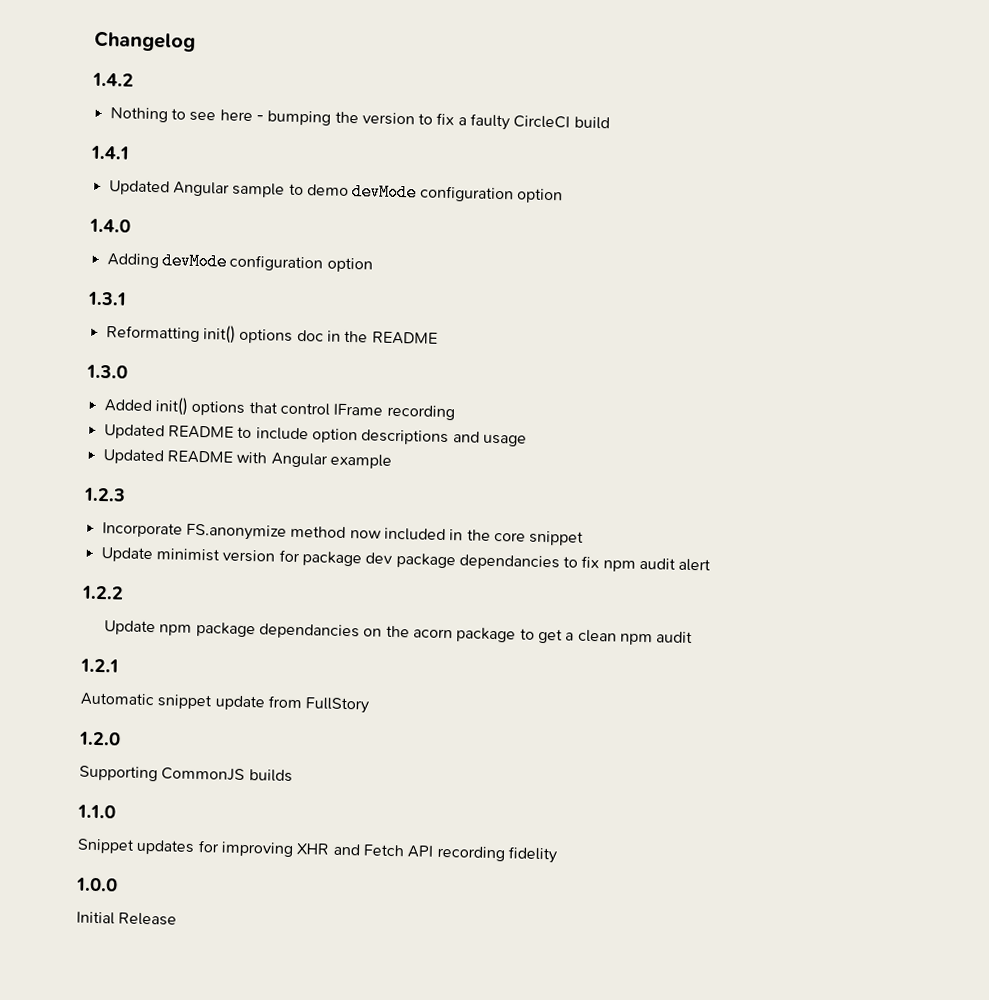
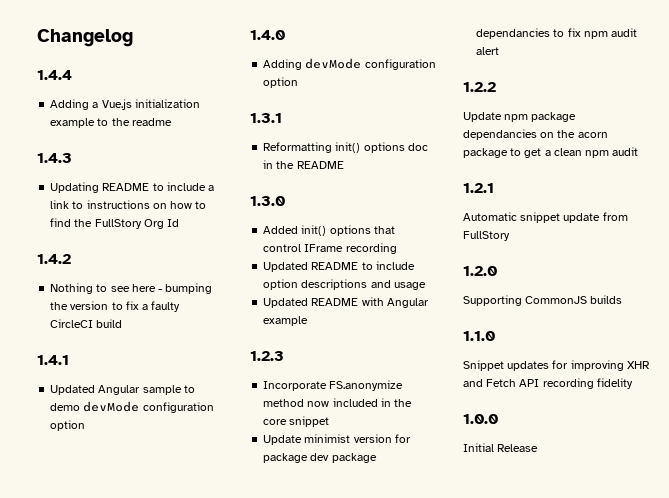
+ 1.4.4
+ Adding a Vue.js initialization example to the readme
+ 1.4.3
+ Updating README to include a link to instructions on how to find the FullStory Org Id

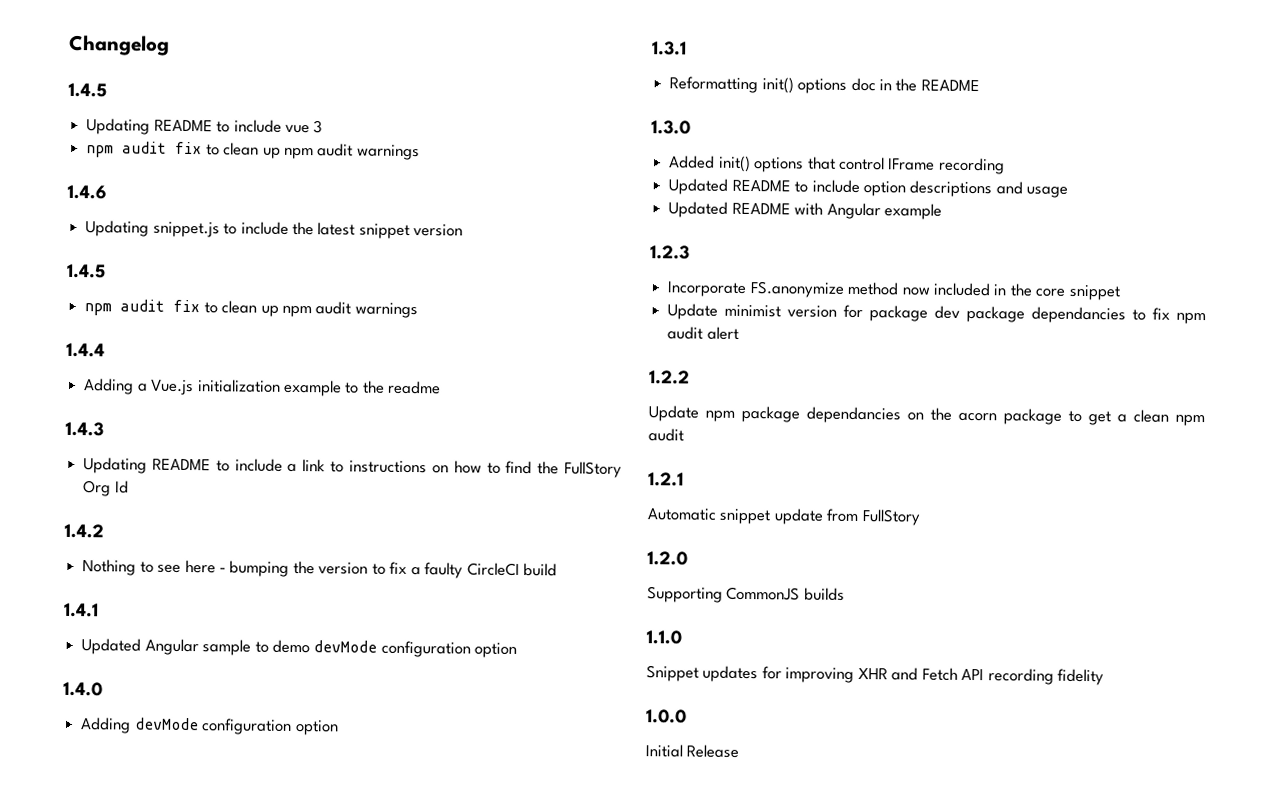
  Changelog
+ 1.4.5
+ Updating README to include vue 3
+ npm audit fix to clean up npm audit warnings
+ 1.4.6
+ Updating snippet.js to include the latest snippet version
+ 1.4.5
+ npm audit fix to clean up npm audit warnings

